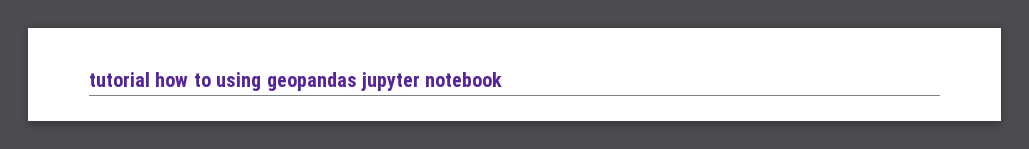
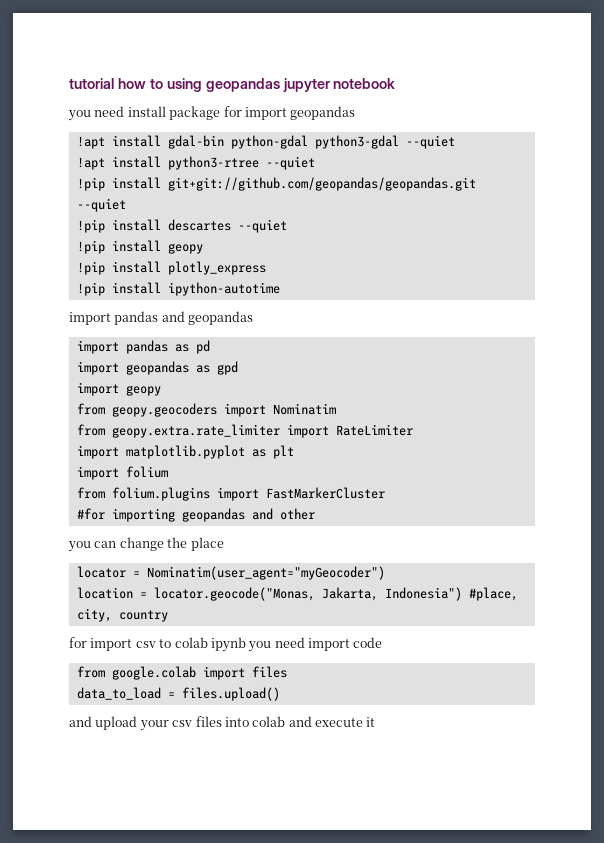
+ you need install package for import geopandas
+ !apt install gdal-bin python-gdal python3-gdal --quiet
+ !apt install python3-rtree --quiet
+ !pip install git+git://github.com/geopandas/geopandas.git --quiet
+ !pip install descartes --quiet
+ !pip install geopy
+ !pip install plotly_express
+ !pip install ipython-autotime
+ import pandas and geopandas
+ import pandas as pd
+ import geopandas as gpd
+ import geopy
+ from geopy.geocoders import Nominatim
+ from geopy.extra.rate_limiter import RateLimiter
+ import matplotlib.pyplot as plt
+ import folium
+ from folium.plugins import FastMarkerCluster
+ #for importing geopandas and other
+ you can change the place
+ locator = Nominatim(user_agent="myGeocoder")
+ location = locator.geocode("Monas, Jakarta, Indonesia") #place, city, country
+ for import csv to colab ipynb you need import code
+ from google.colab import files
+ data_to_load = files.upload()
+ and upload your csv files into colab and execute it

